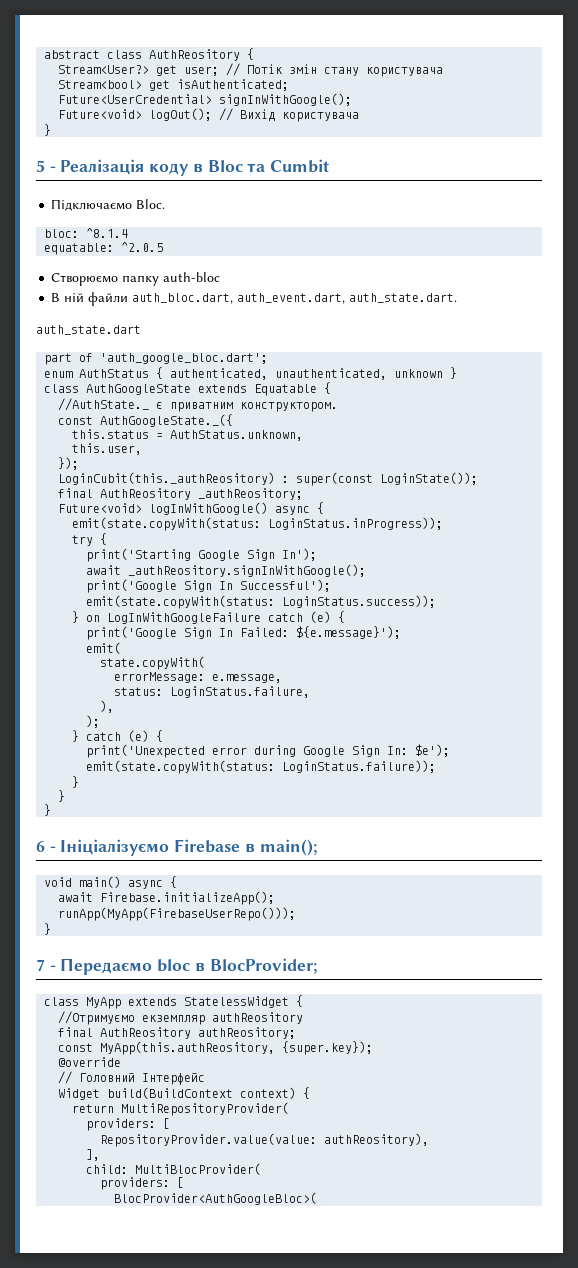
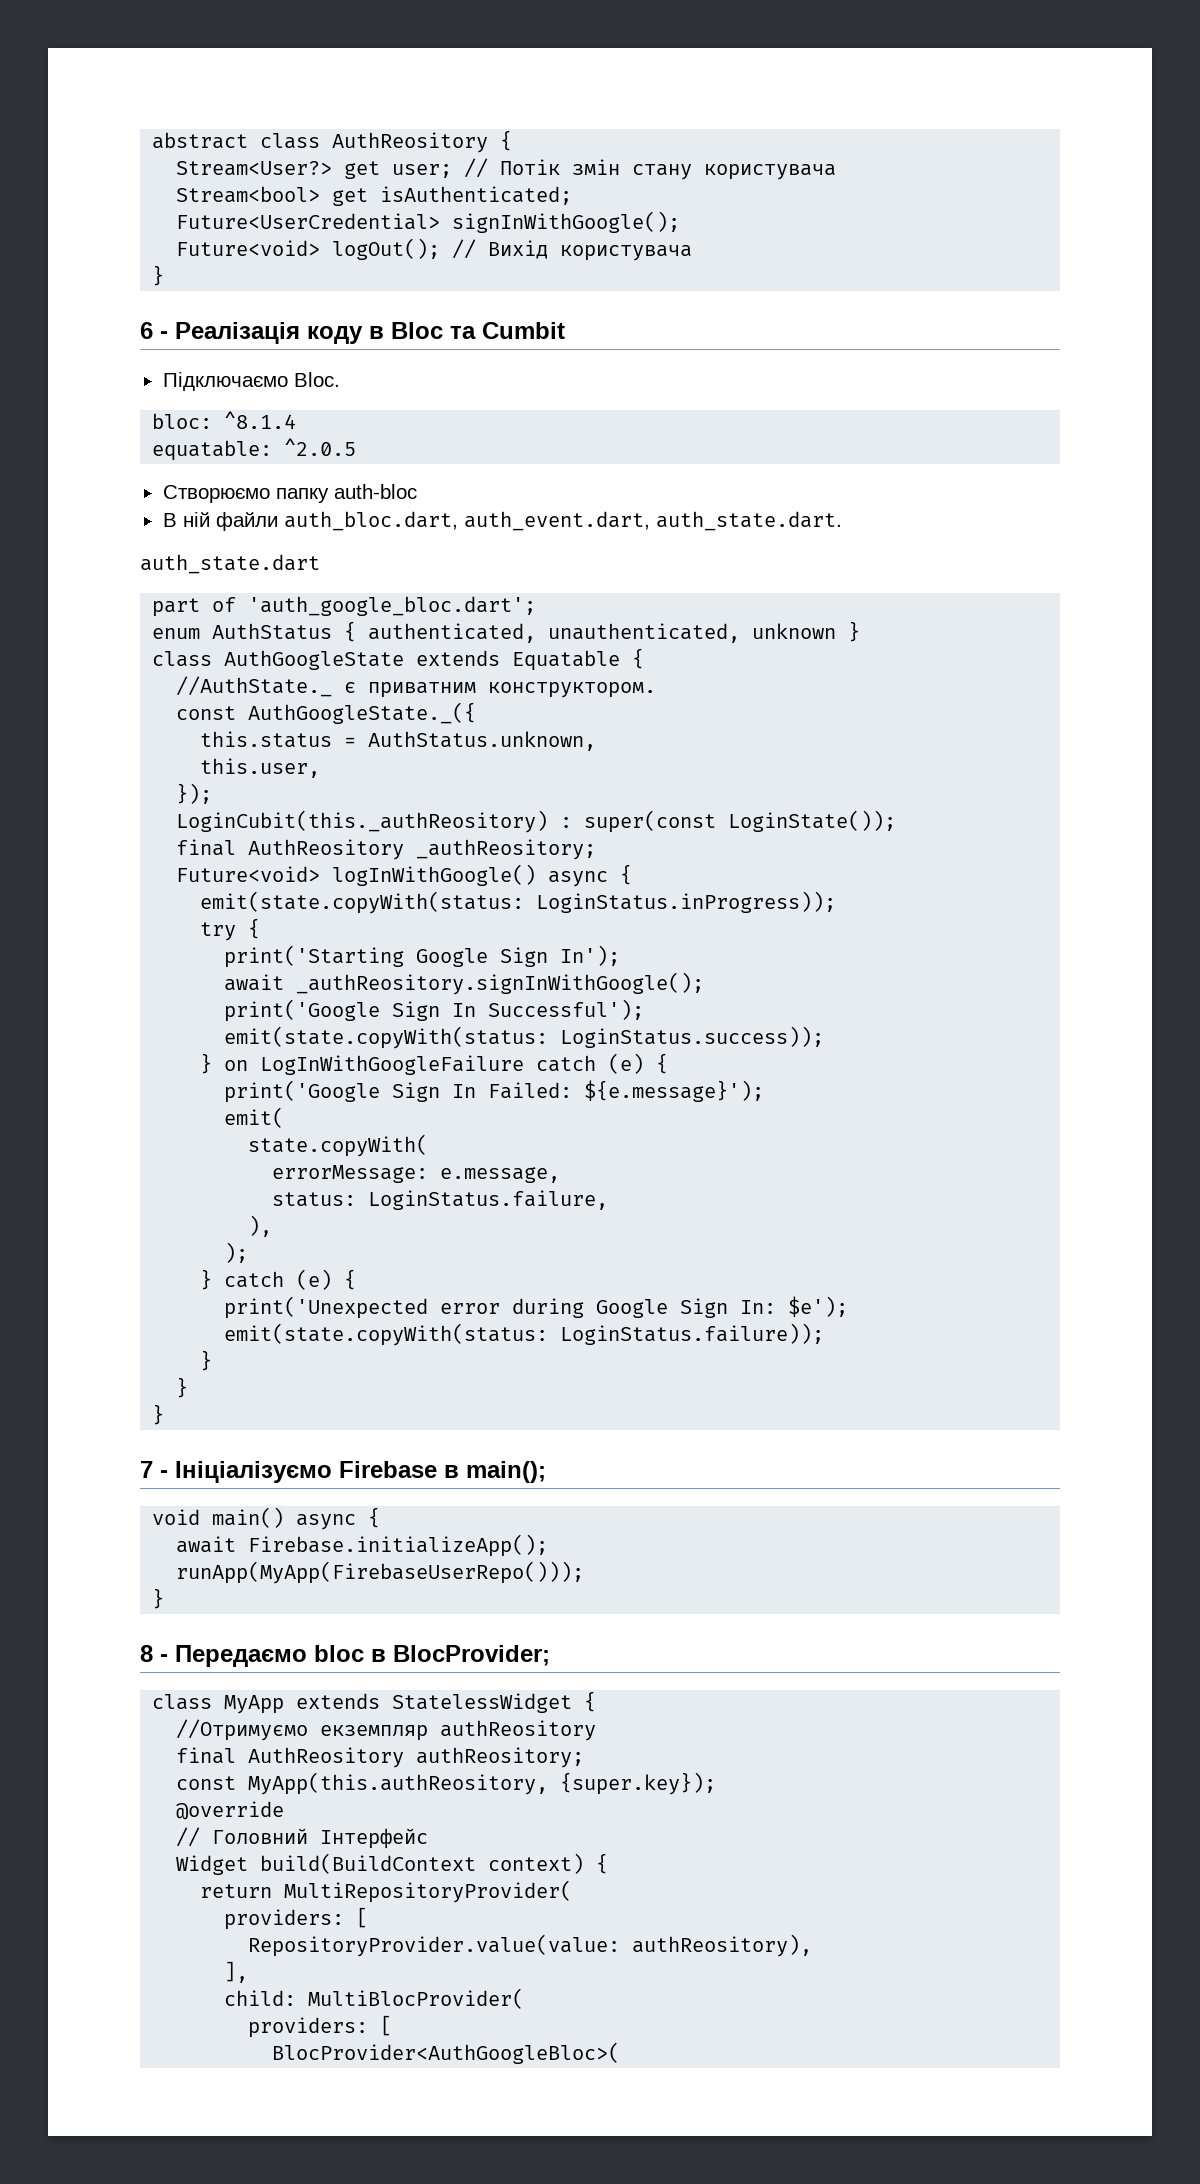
- 5 - Реалізація коду в Bloc та Cumbit
+ 6 - Реалізація коду в Bloc та Cumbit
- 6 - Ініціалізуємо Firebase в main();
+ 7 - Ініціалізуємо Firebase в main();
- 7 - Передаємо bloc в BlocProvider;
+ 8 - Передаємо bloc в BlocProvider;

